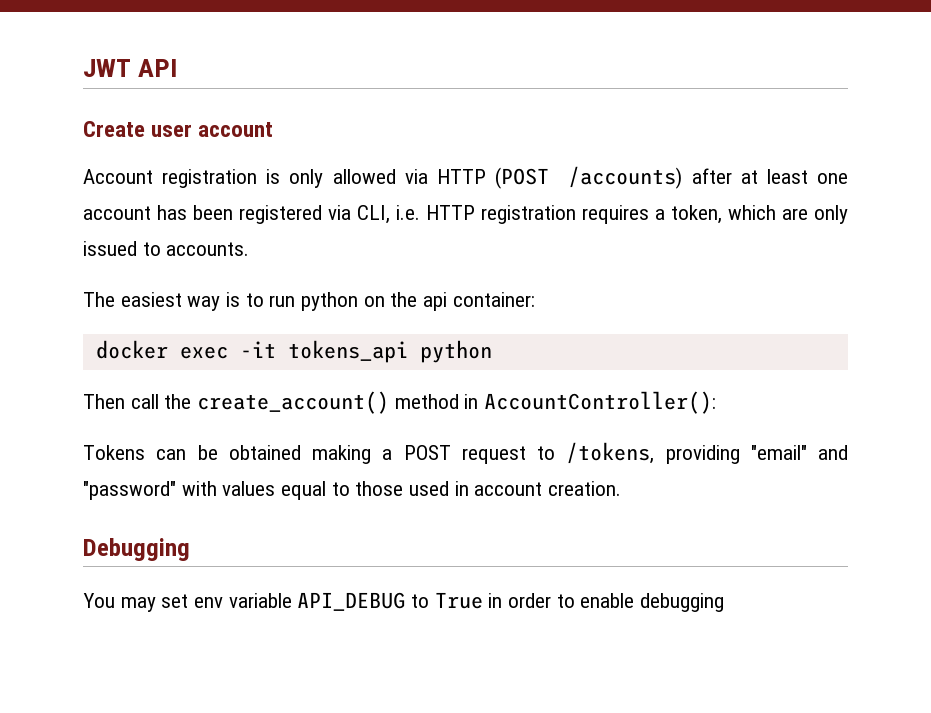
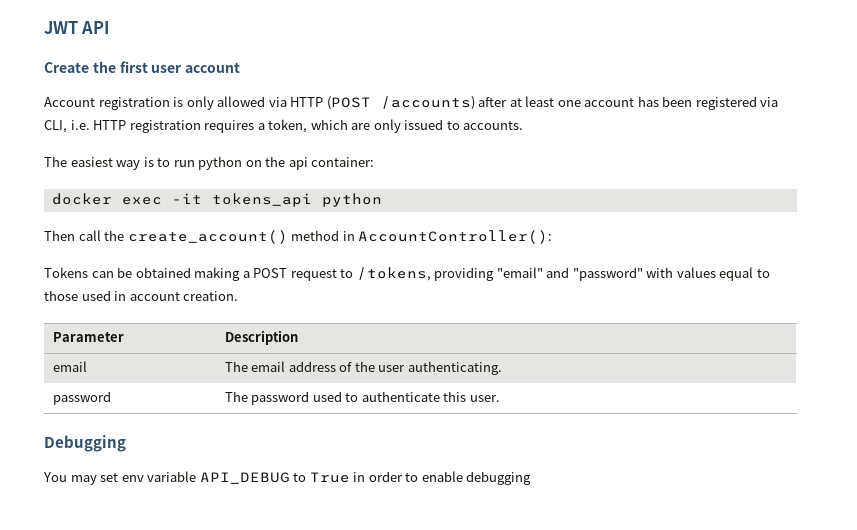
- Create user account
+ Create the first user account
+ Parameter | Description
+ email | The email address of the user authenticating.
+ password | The password used to authenticate this user.

